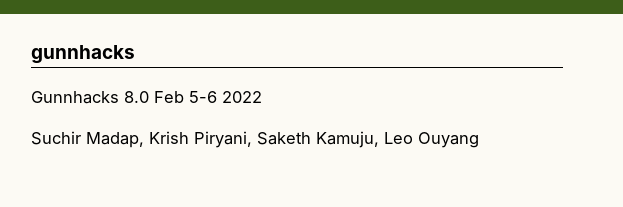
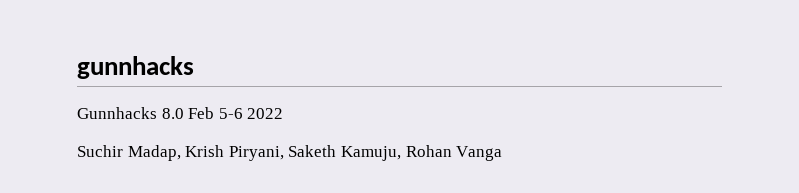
- Suchir Madap, Krish Piryani, Saketh Kamuju, Leo Ouyang
+ Suchir Madap, Krish Piryani, Saketh Kamuju, Rohan Vanga

